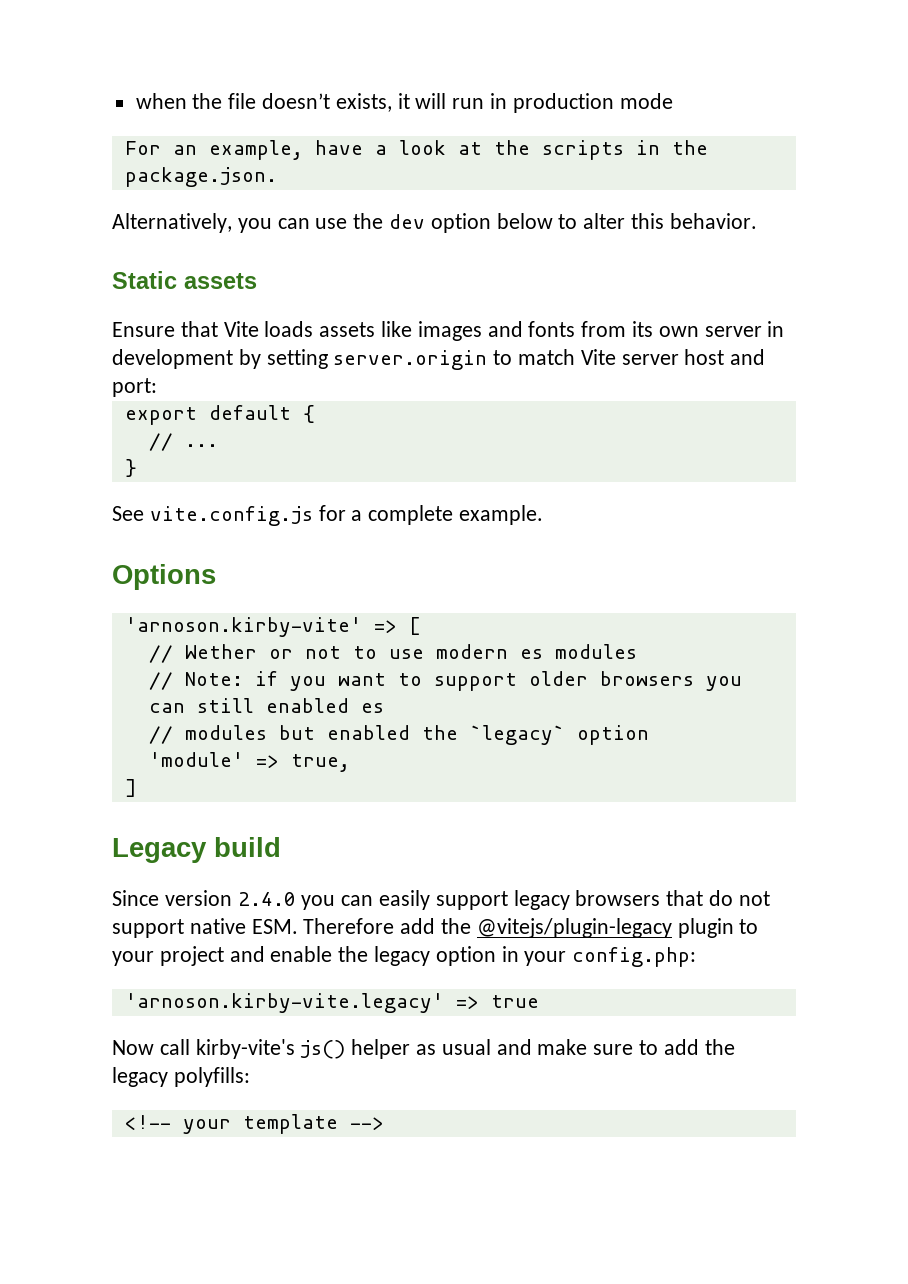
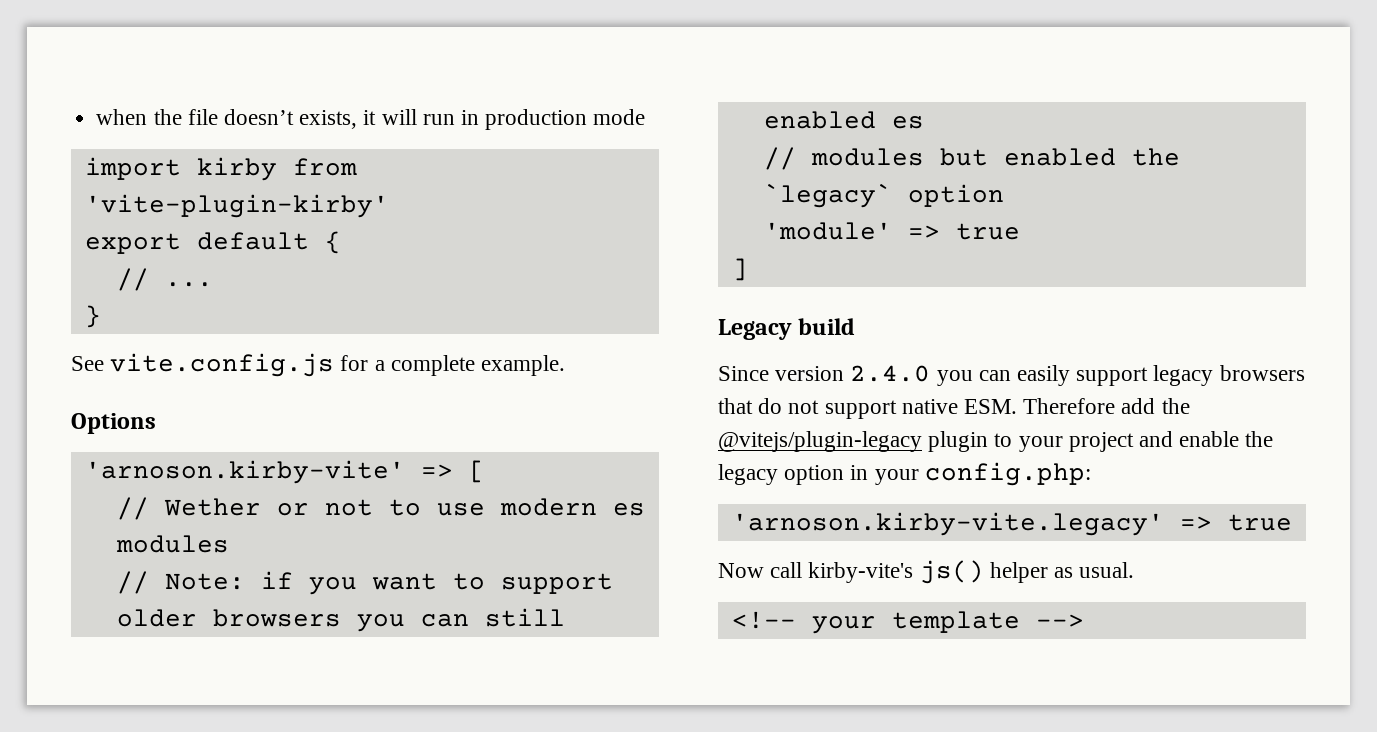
- For an example, have a look at the scripts in the package.json.
- Alternatively, you can use the dev option below to alter this behavior.
- Static assets
- Ensure that Vite loads assets like images and fonts from its own server in development by setting server.origin to match Vite server host and port:
+ import kirby from 'vite-plugin-kirby'
- 'module' => true,
+ 'module' => true
- Now call kirby-vite's js() helper as usual and make sure to add the legacy polyfills:
+ Now call kirby-vite's js() helper as usual.

